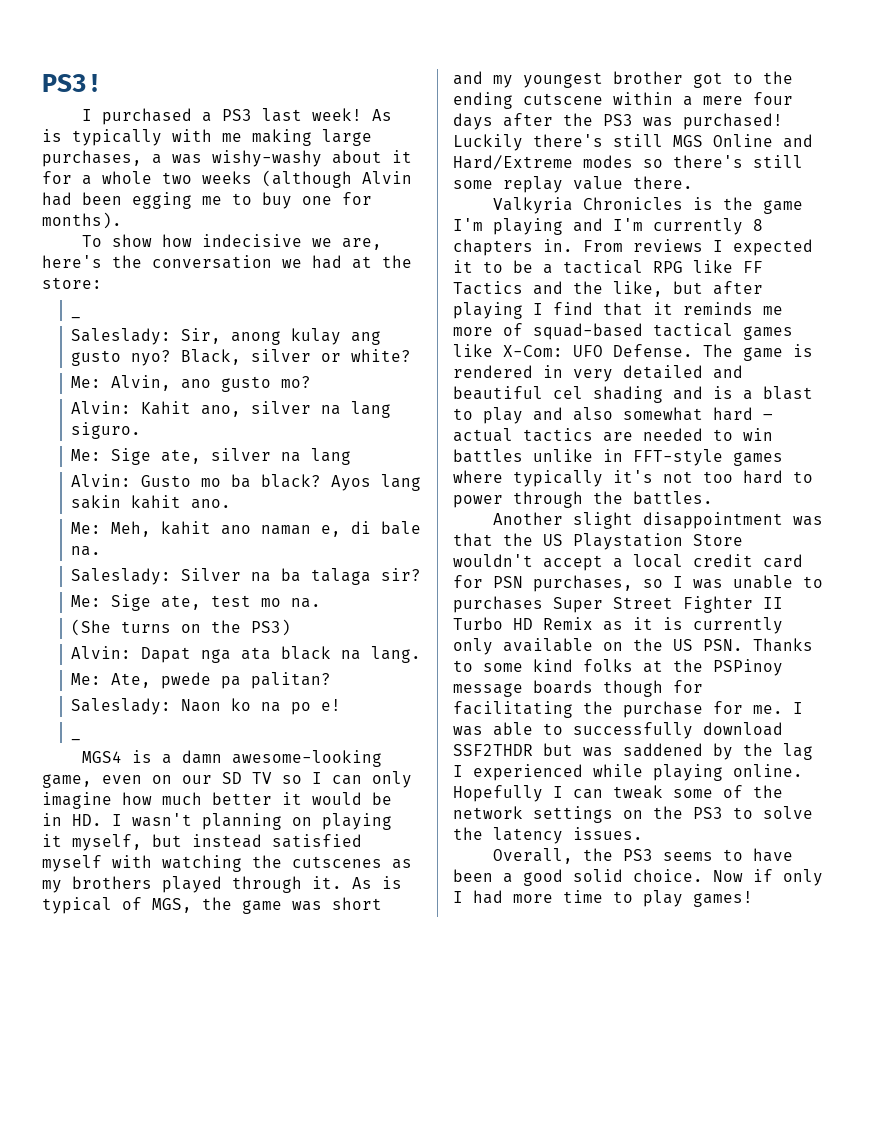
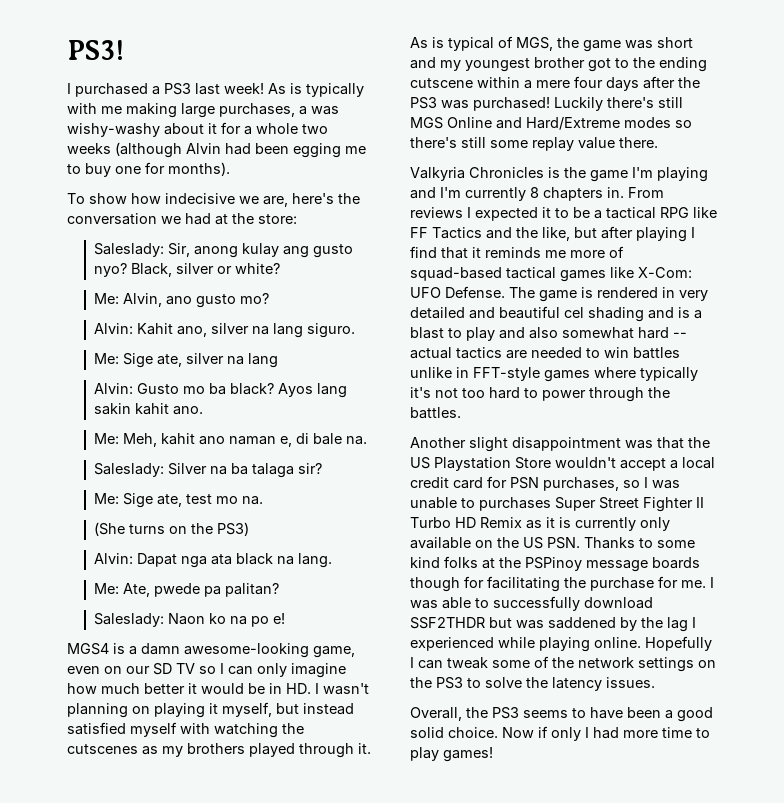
  To show how indecisive we are, here's the conversation we had at the store:
- _
  Saleslady: Naon ko na po e!
- _
- The game is rendered in very detailed and beautiful cel shading and is a blast to play and also somewhat hard – actual tactics are needed to win battles unlike in FFT-style games where typically it's not too hard to power through the battles.
+ The game is rendered in very detailed and beautiful cel shading and is a blast to play and also somewhat hard -- actual tactics are needed to win battles unlike in FFT-style games where typically it's not too hard to power through the battles.

